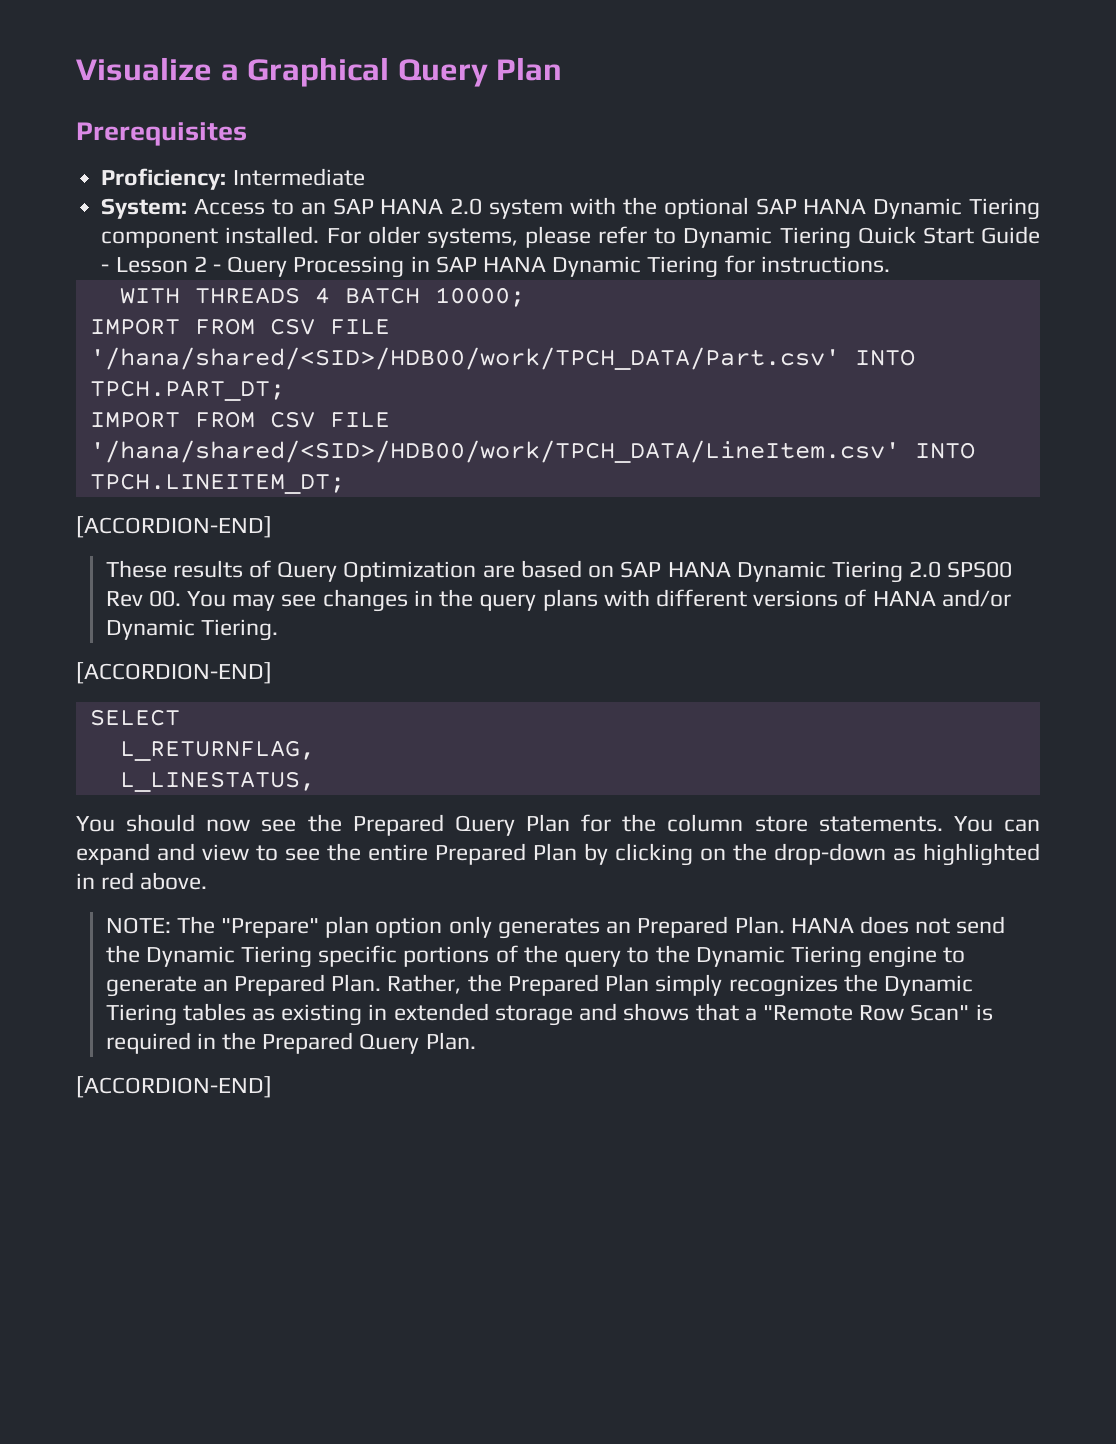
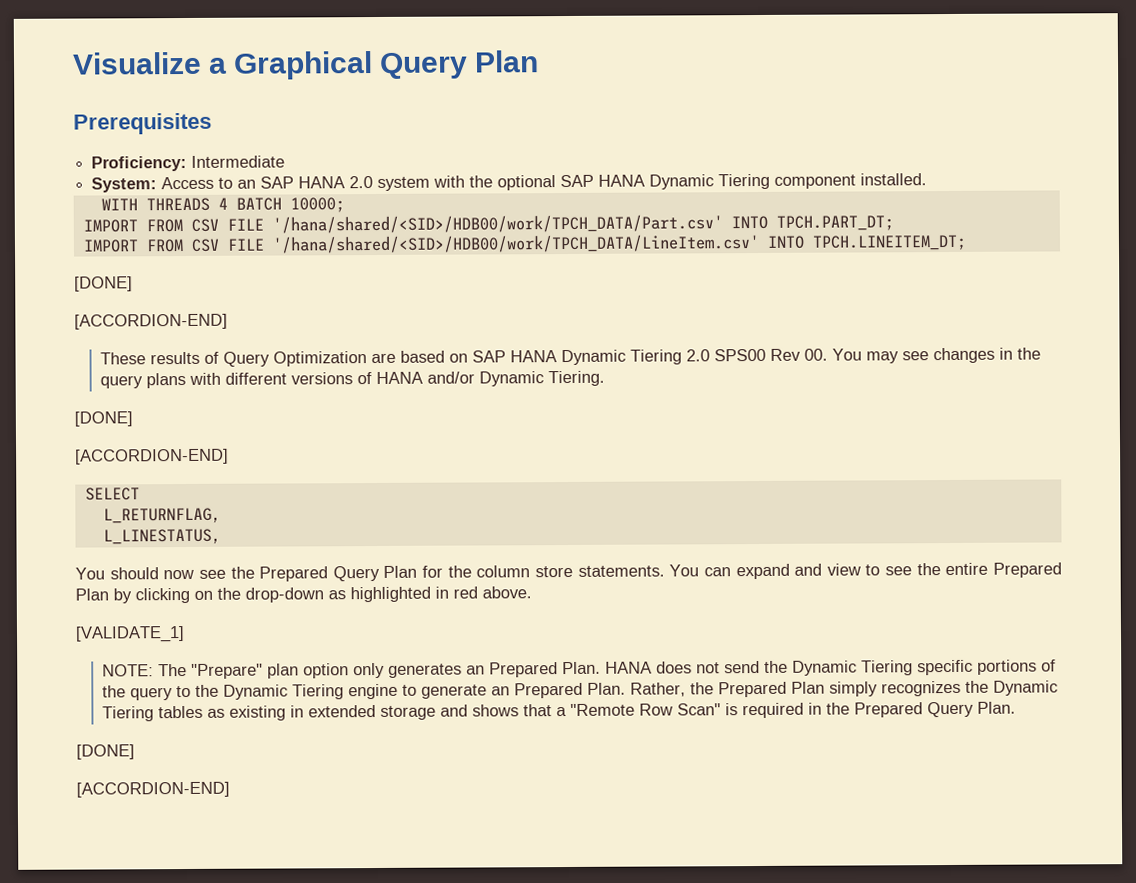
- For older systems, please refer to Dynamic Tiering Quick Start Guide - Lesson 2 - Query Processing in SAP HANA Dynamic Tiering for instructions.
  IMPORT FROM CSV FILE '/hana/shared/<SID>/HDB00/work/TPCH_DATA/LineItem.csv' INTO TPCH.LINEITEM_DT;
+ [DONE]
  These results of Query Optimization are based on SAP HANA Dynamic Tiering 2.0 SPS00 Rev 00. You may see changes in the query plans with different versions of HANA and/or Dynamic Tiering.
+ [DONE]
+ [VALIDATE_1]
  Rather, the Prepared Plan simply recognizes the Dynamic Tiering tables as existing in extended storage and shows that a "Remote Row Scan" is required in the Prepared Query Plan.
+ [DONE]

